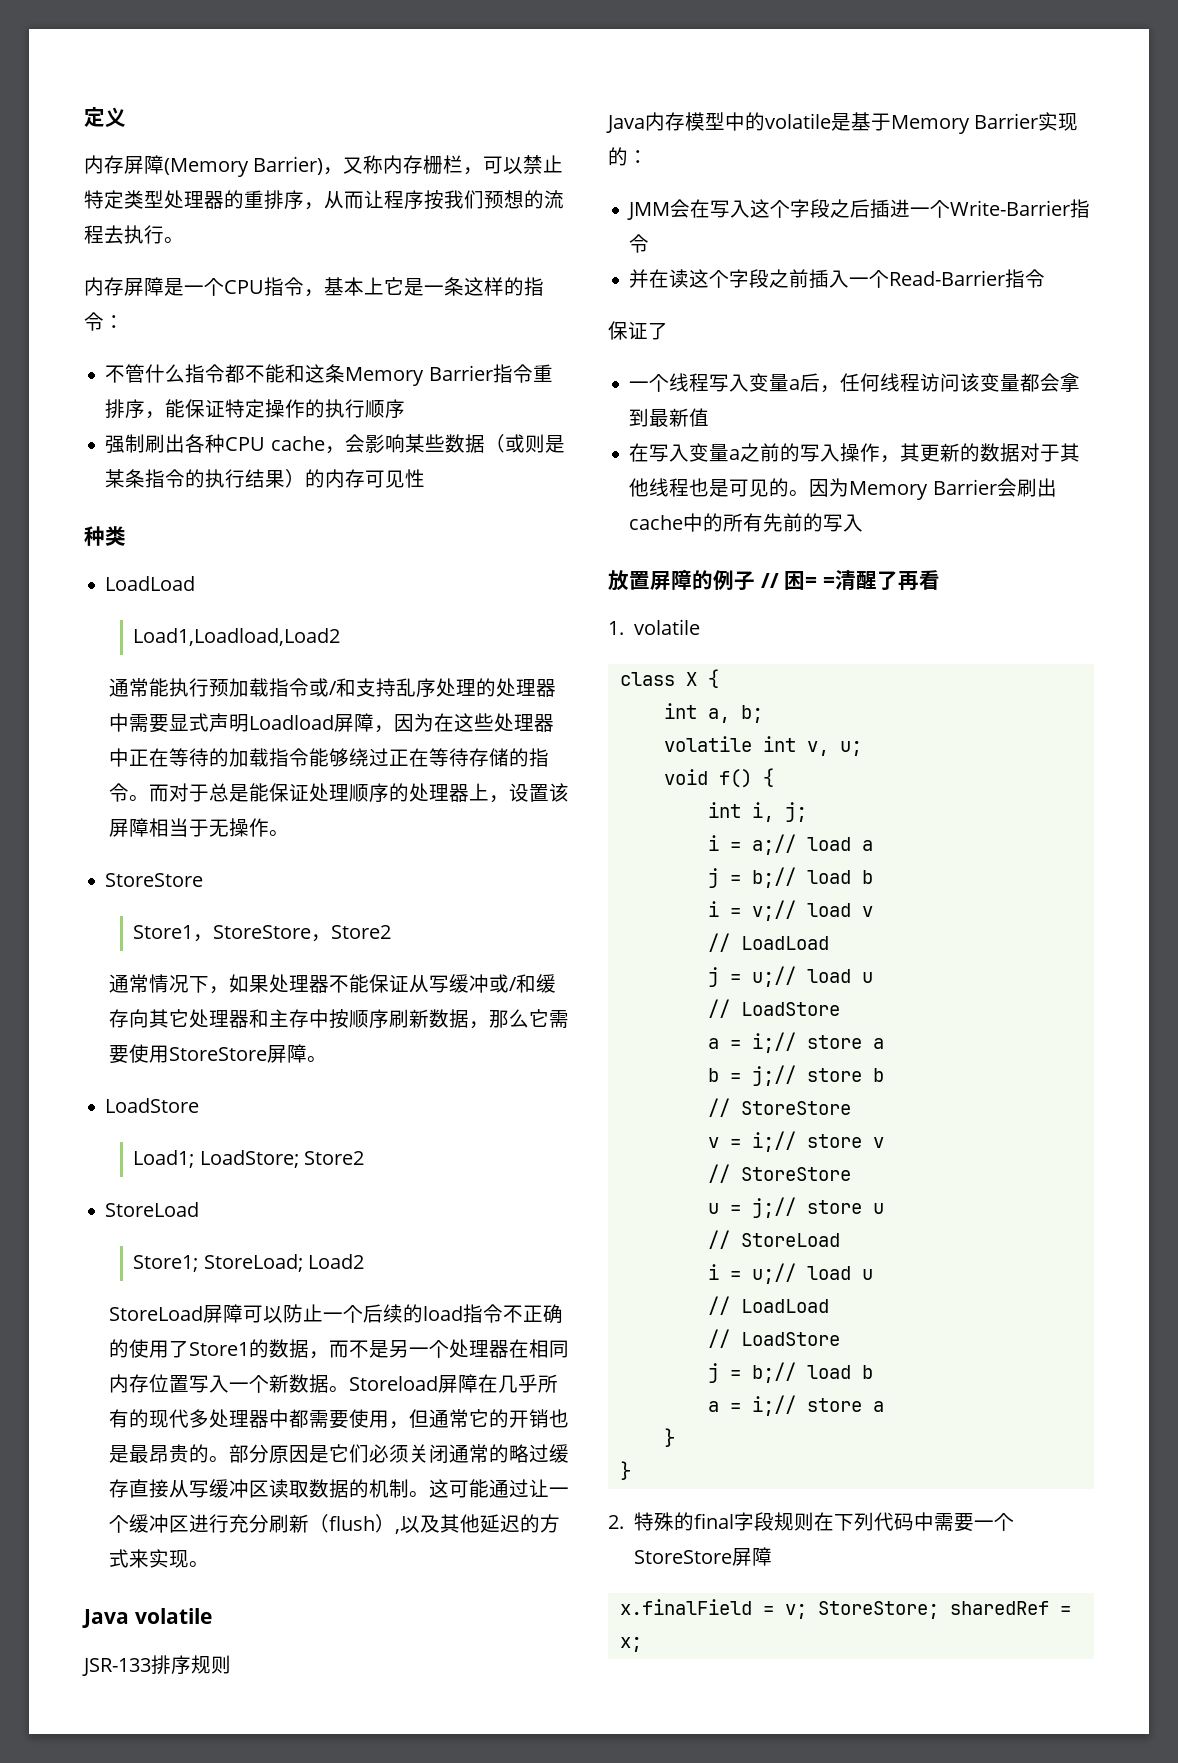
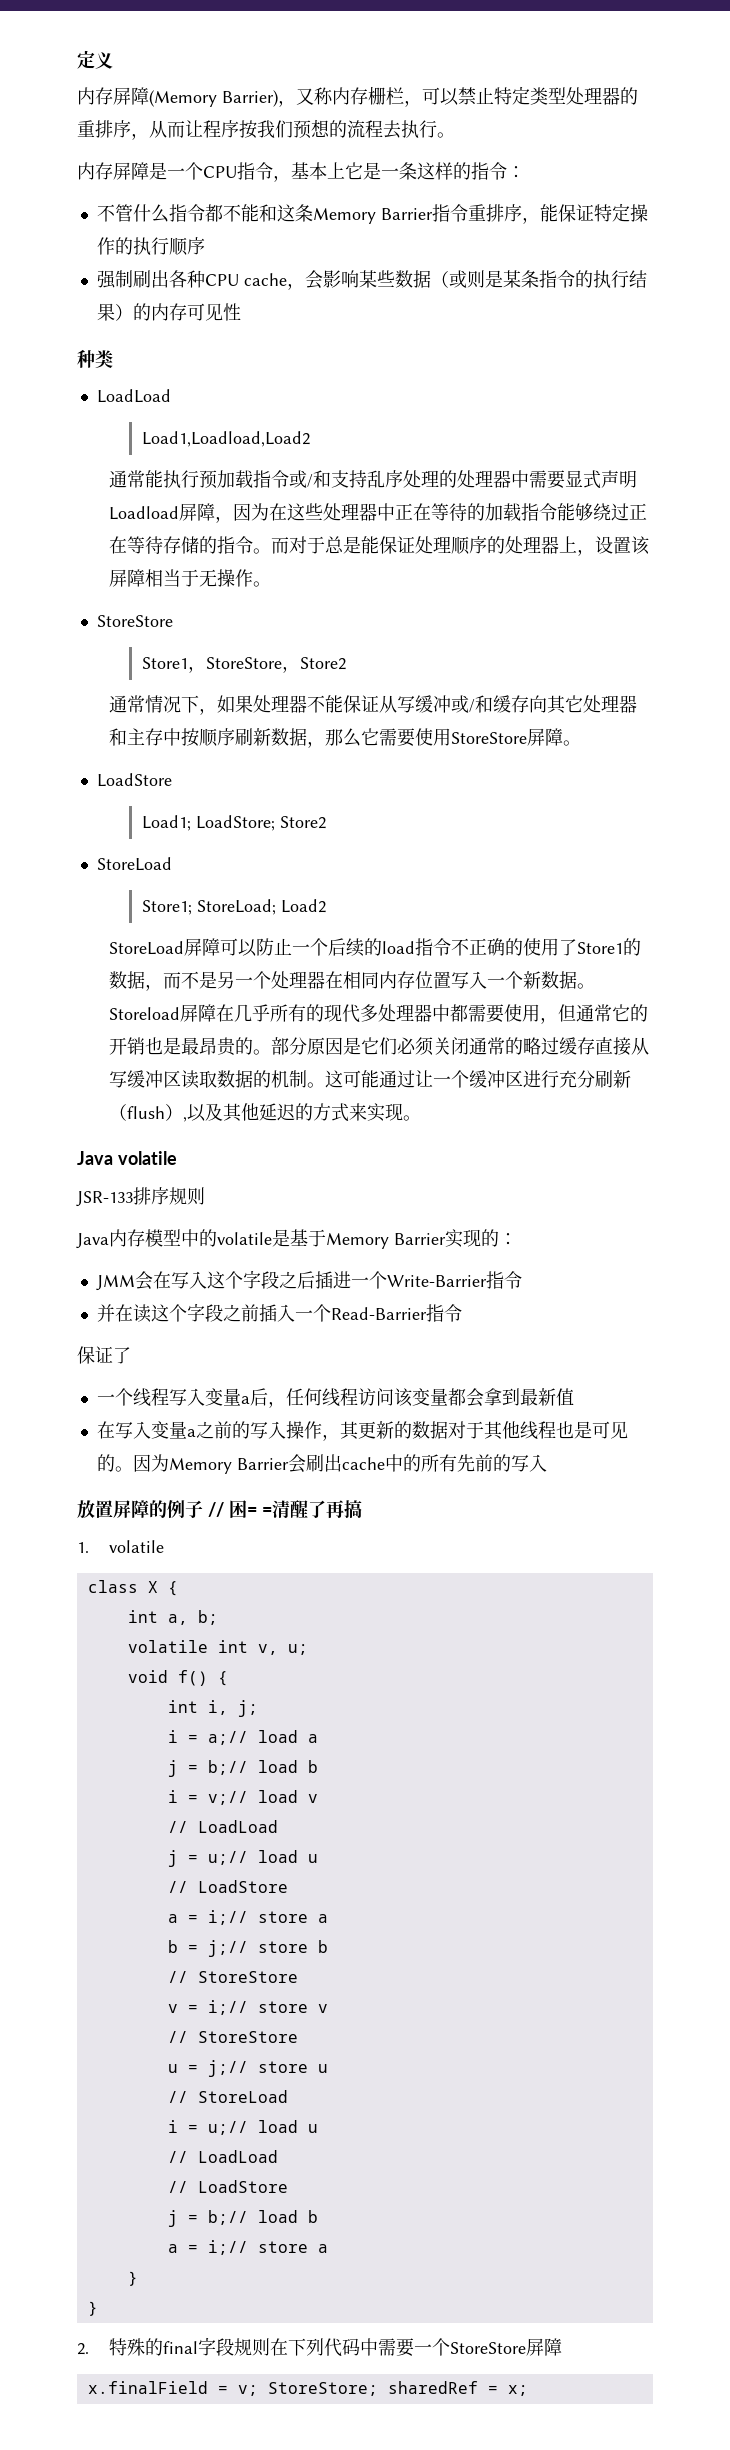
- 放置屏障的例子 // 困= =清醒了再看
+ 放置屏障的例子 // 困= =清醒了再搞

